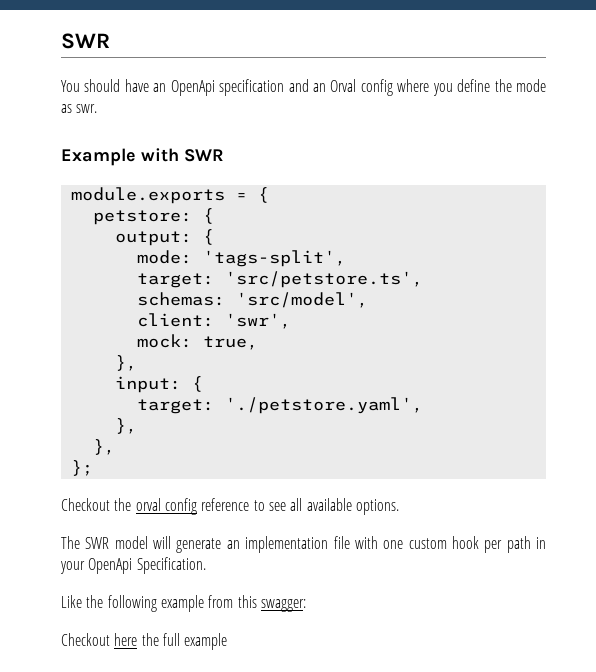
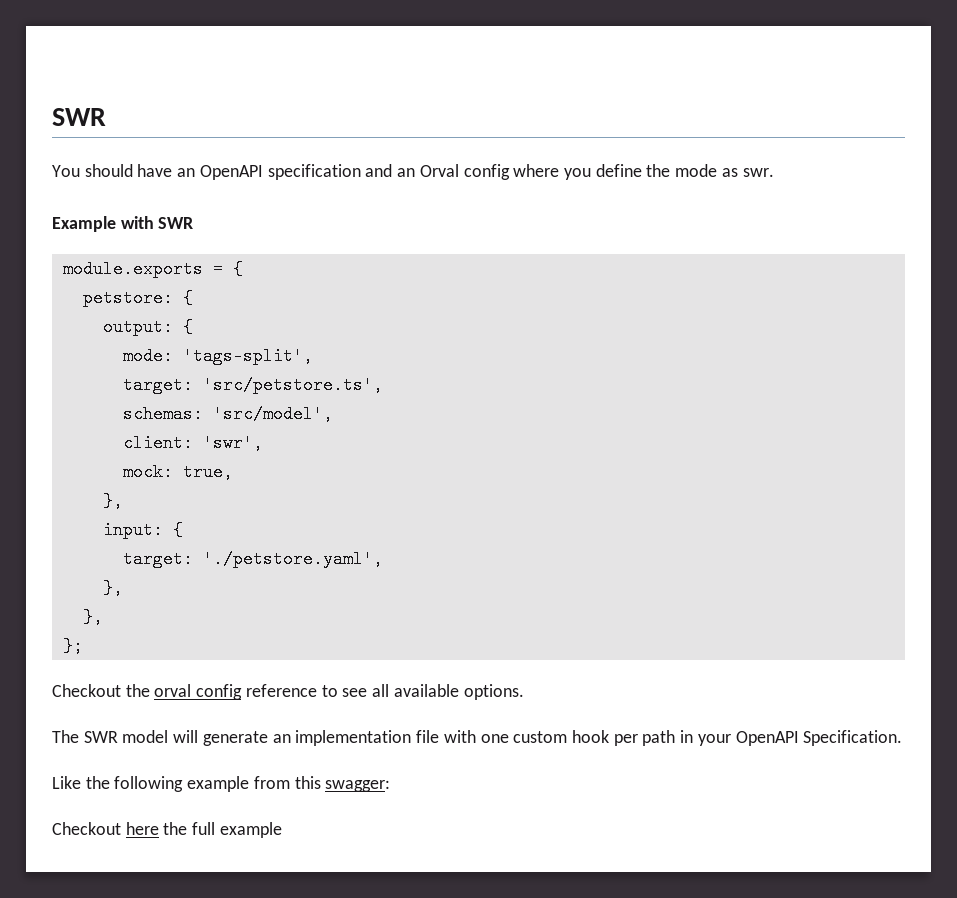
- You should have an OpenApi specification and an Orval config where you define the mode as swr.
+ You should have an OpenAPI specification and an Orval config where you define the mode as swr.
- The SWR model will generate an implementation file with one custom hook per path in your OpenApi Specification.
+ The SWR model will generate an implementation file with one custom hook per path in your OpenAPI Specification.

